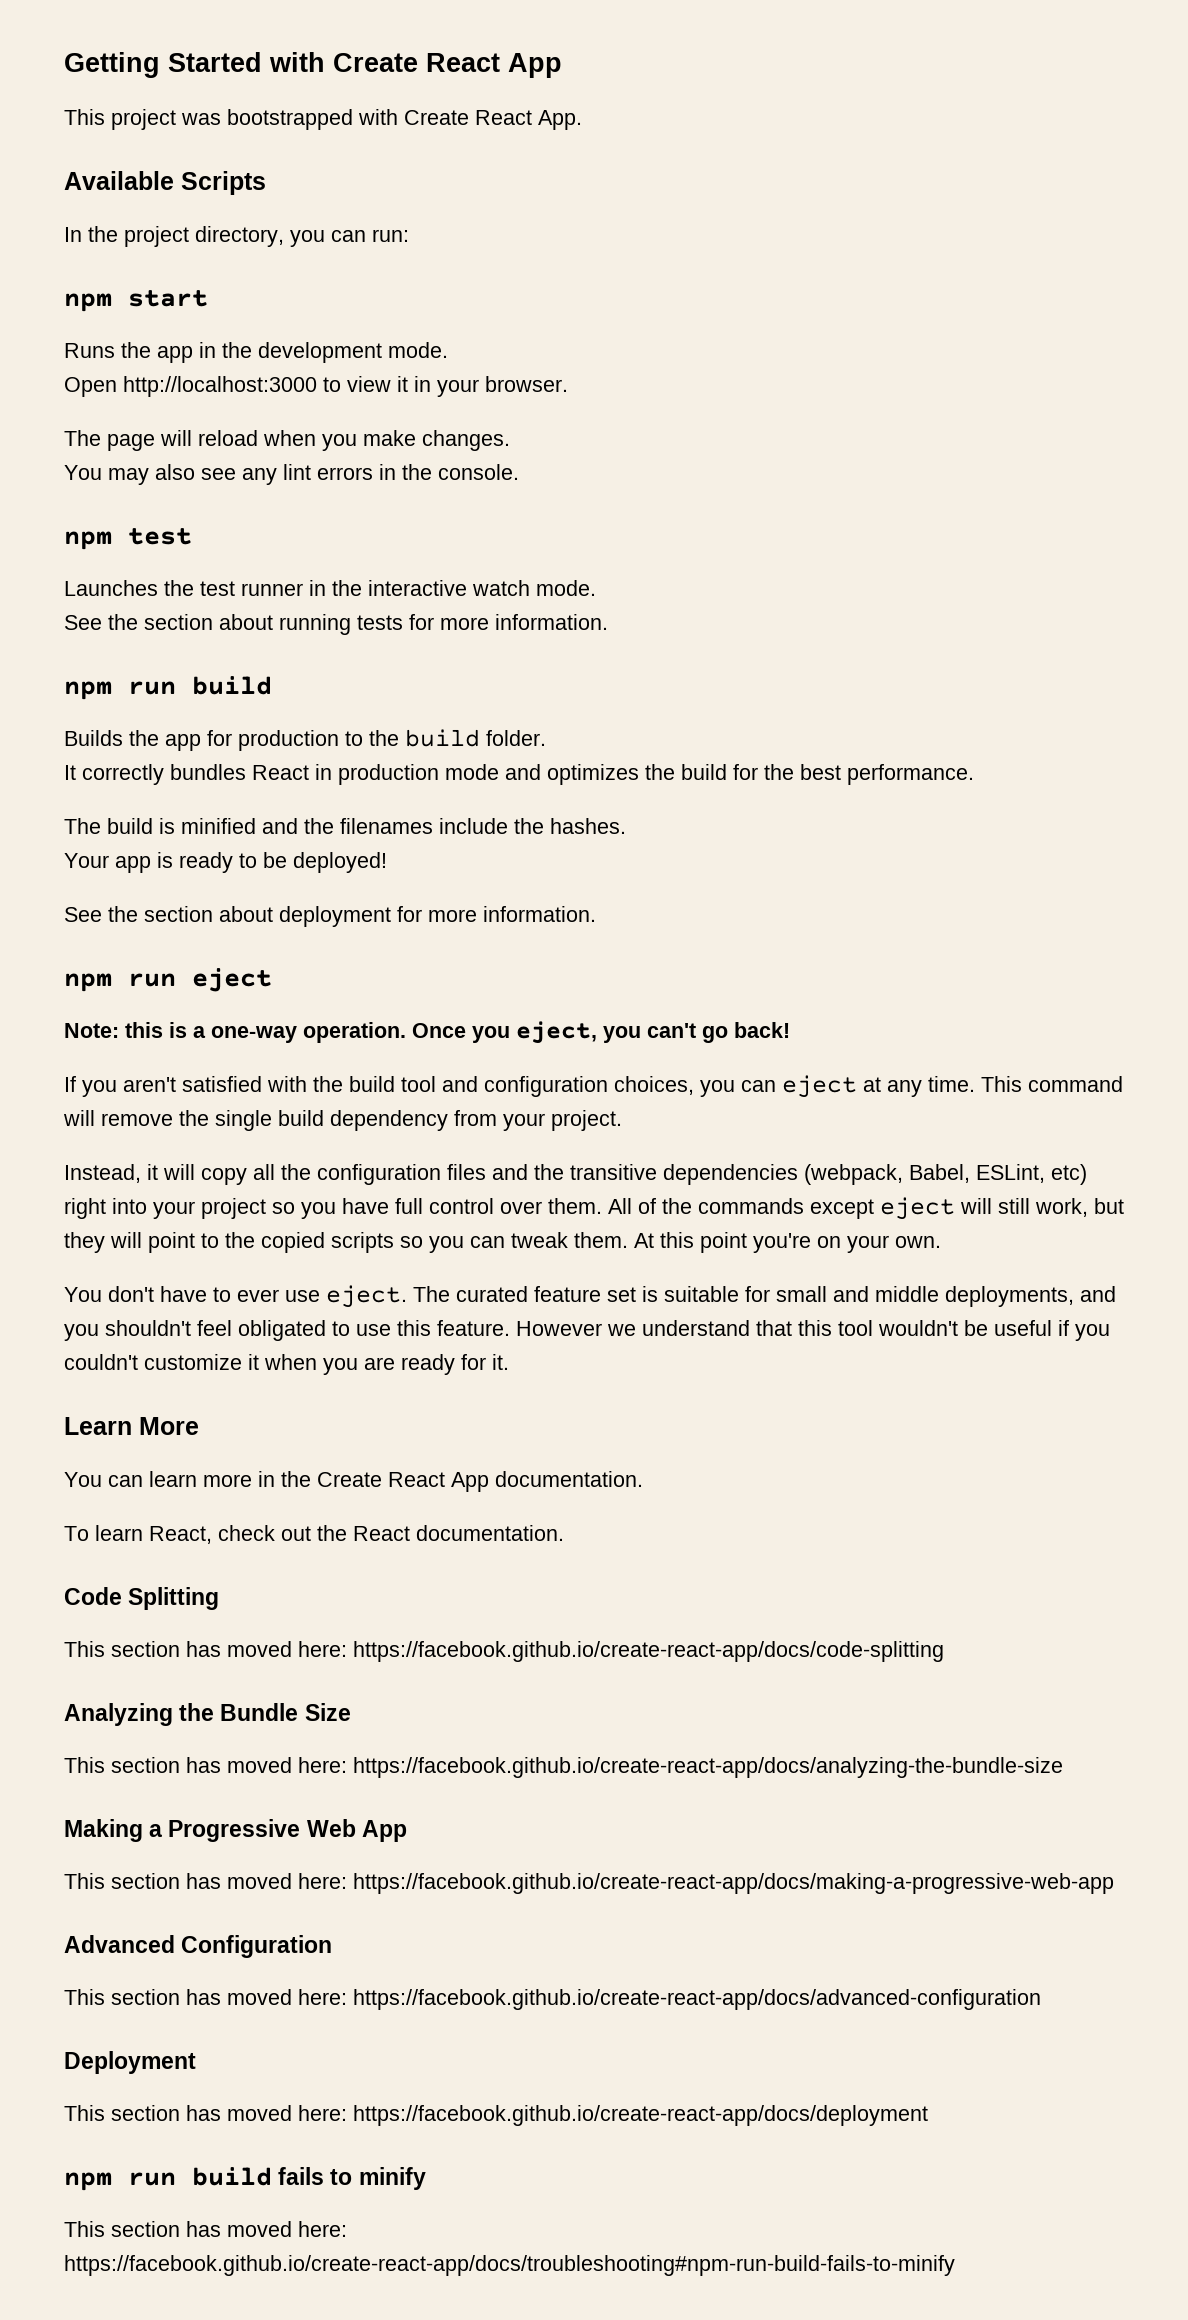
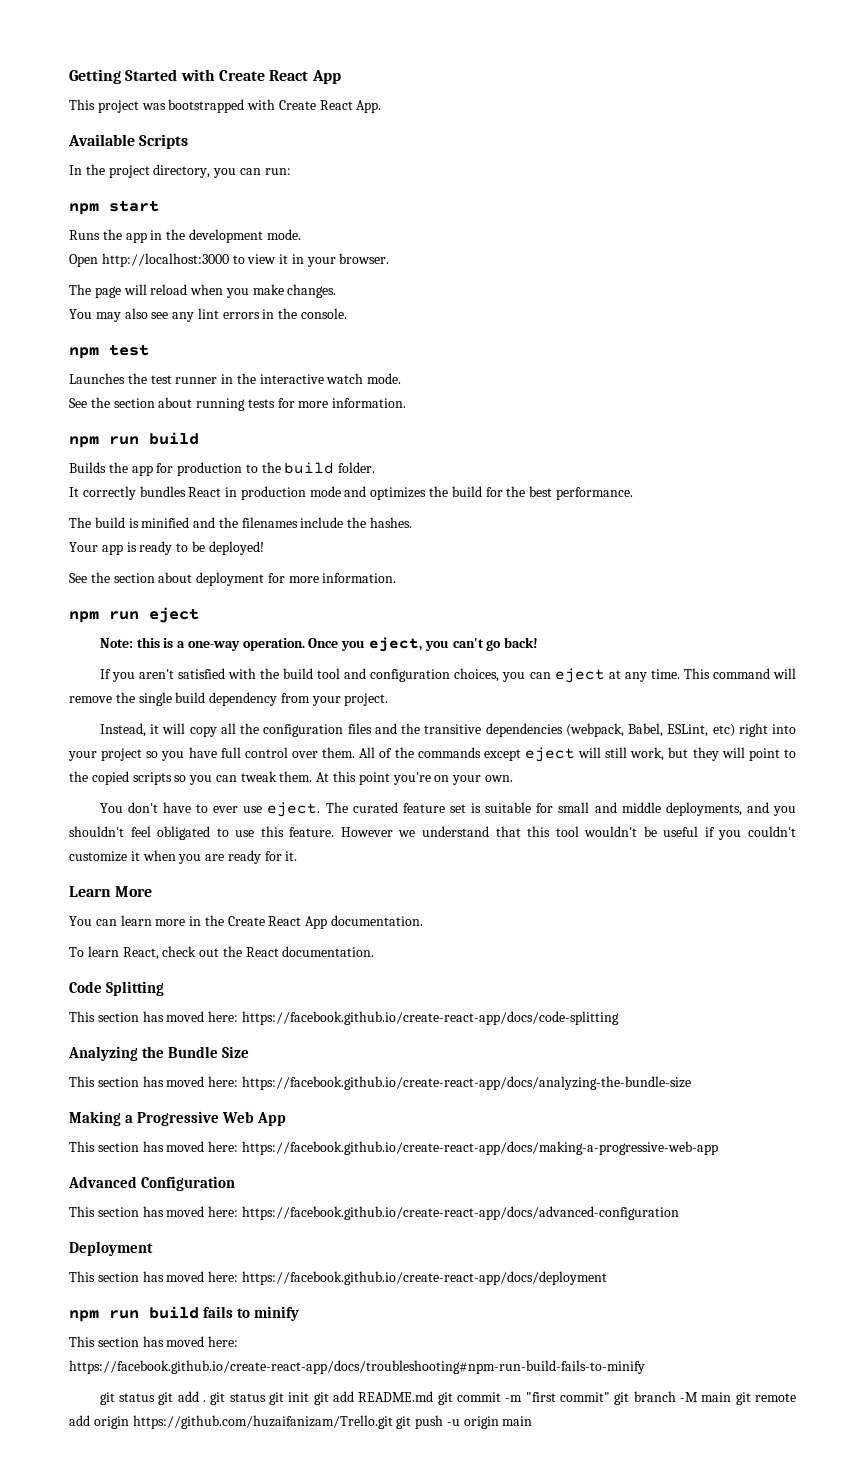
+ git status git add . git status git init git add README.md git commit -m "first commit" git branch -M main git remote add origin https://github.com/huzaifanizam/Trello.git git push -u origin main

